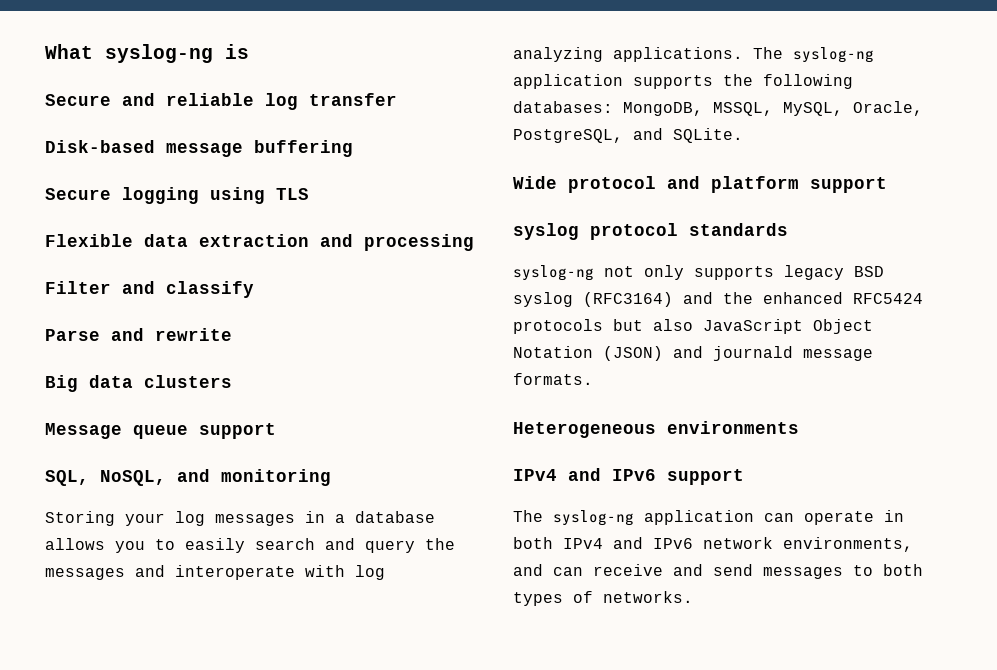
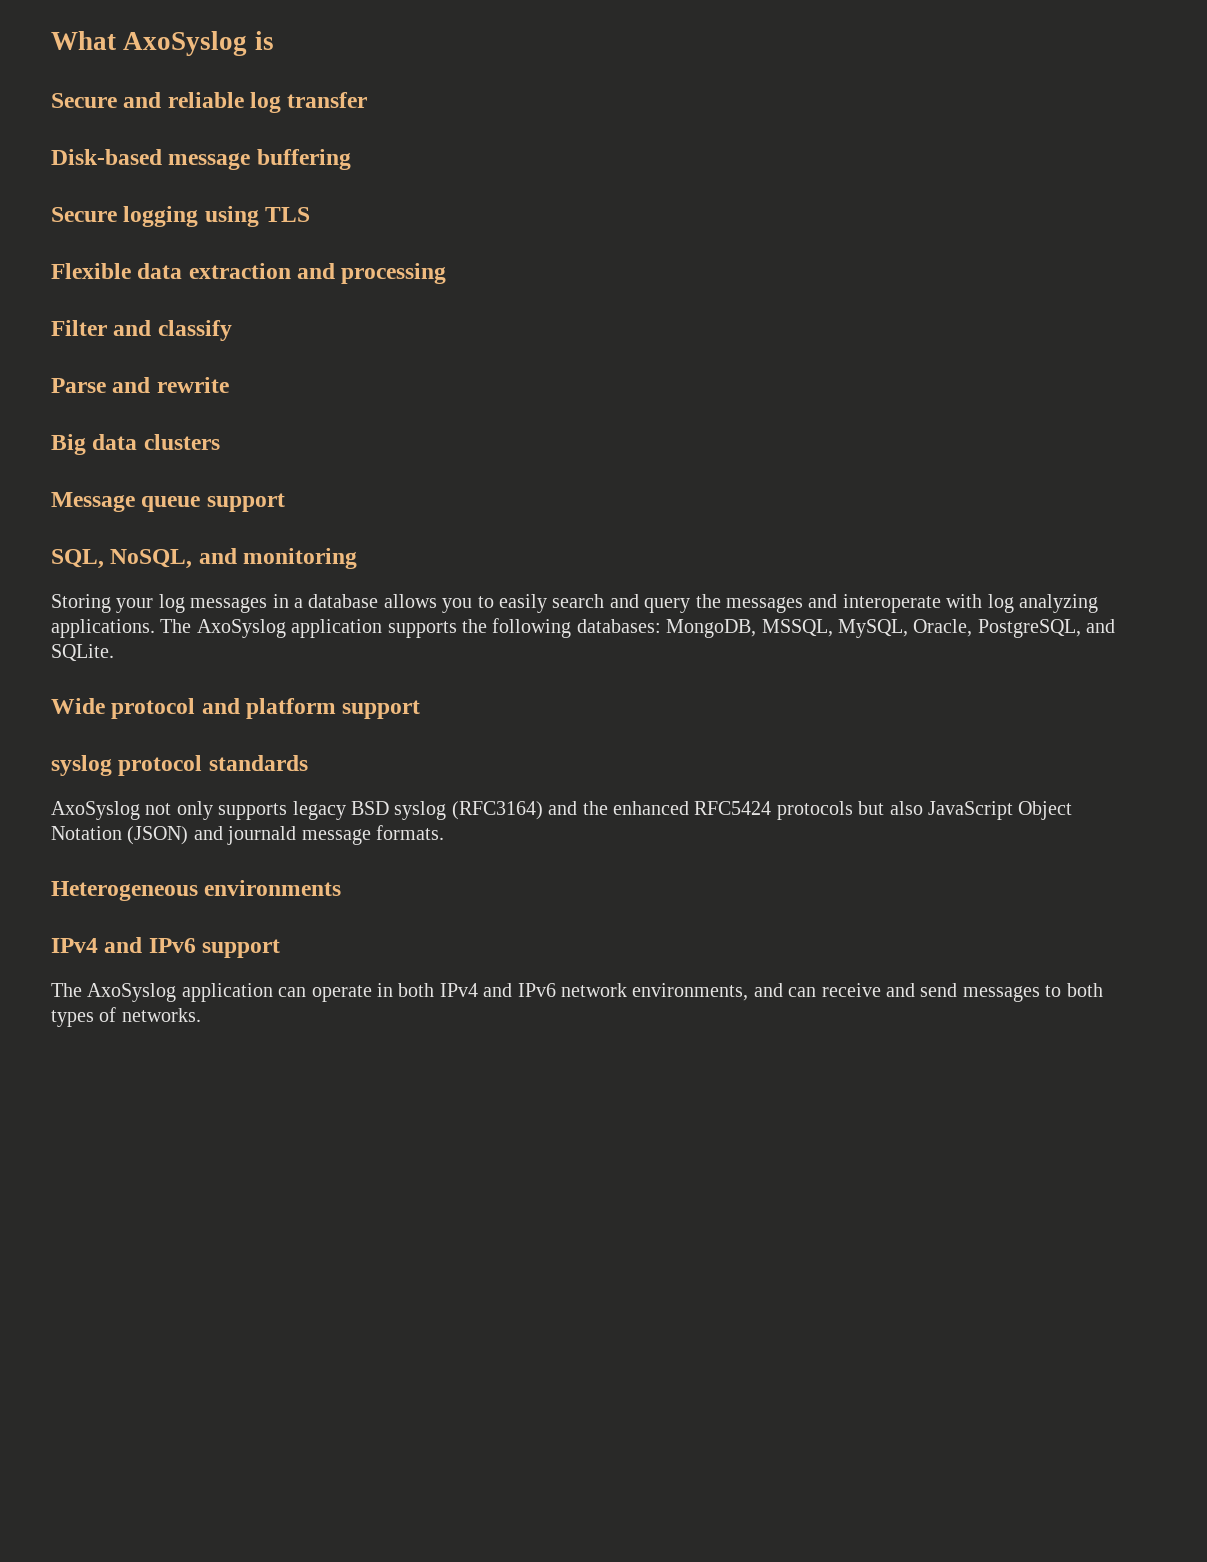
- What syslog-ng is
+ What AxoSyslog is
- The syslog-ng application supports the following databases: MongoDB, MSSQL, MySQL, Oracle, PostgreSQL, and SQLite.
+ The AxoSyslog application supports the following databases: MongoDB, MSSQL, MySQL, Oracle, PostgreSQL, and SQLite.
- syslog-ng not only supports legacy BSD syslog (RFC3164) and the enhanced RFC5424 protocols but also JavaScript Object Notation (JSON) and journald message formats.
+ AxoSyslog not only supports legacy BSD syslog (RFC3164) and the enhanced RFC5424 protocols but also JavaScript Object Notation (JSON) and journald message formats.
- The syslog-ng application can operate in both IPv4 and IPv6 network environments, and can receive and send messages to both types of networks.
+ The AxoSyslog application can operate in both IPv4 and IPv6 network environments, and can receive and send messages to both types of networks.

